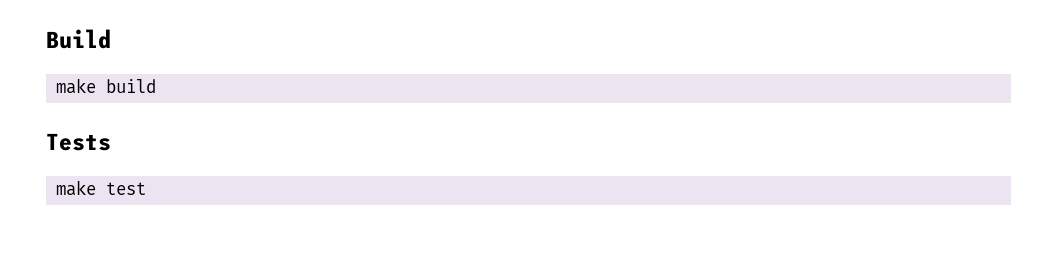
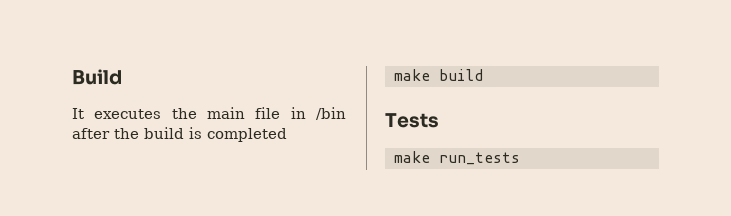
+ It executes the main file in /bin after the build is completed
- make test
+ make run_tests

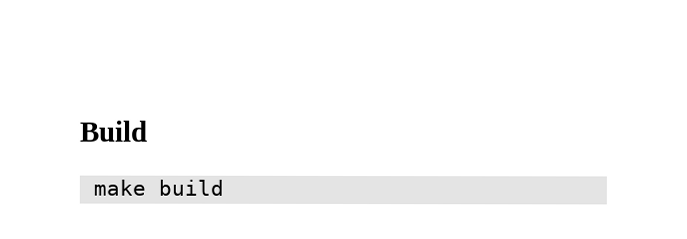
- It executes the main file in /bin after the build is completed
- Tests
- make run_tests

